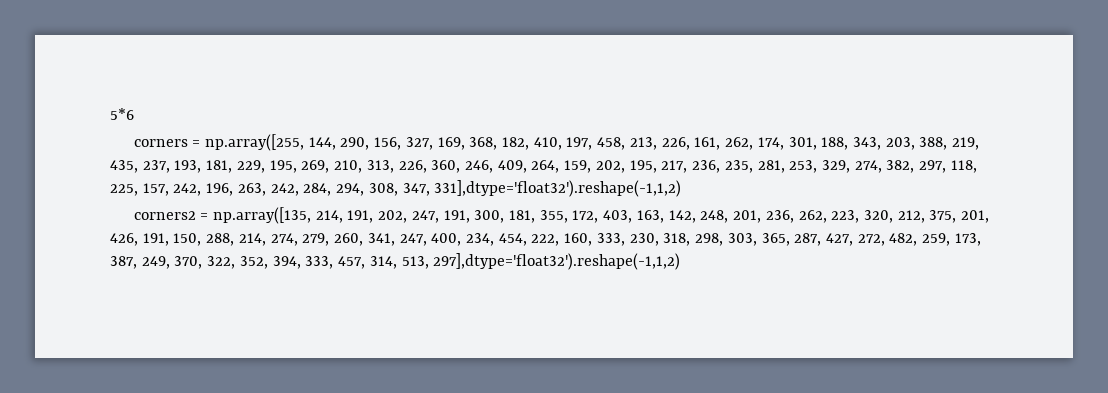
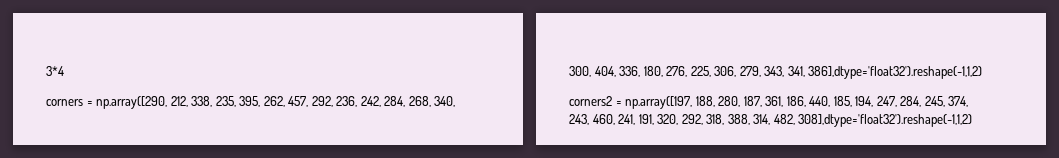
- 5*6
+ 3*4
- corners = np.array([255, 144, 290, 156, 327, 169, 368, 182, 410, 197, 458, 213, 226, 161, 262, 174, 301, 188, 343, 203, 388, 219, 435, 237, 193, 181, 229, 195, 269, 210, 313, 226, 360, 246, 409, 264, 159, 202, 195, 217, 236, 235, 281, 253, 329, 274, 382, 297, 118, 225, 157, 242, 196, 263, 242, 284, 294, 308, 347, 331],dtype='float32').reshape(-1,1,2)
- corners2 = np.array([135, 214, 191, 202, 247, 191, 300, 181, 355, 172, 403, 163, 142, 248, 201, 236, 262, 223, 320, 212, 375, 201, 426, 191, 150, 288, 214, 274, 279, 260, 341, 247, 400, 234, 454, 222, 160, 333, 230, 318, 298, 303, 365, 287, 427, 272, 482, 259, 173, 387, 249, 370, 322, 352, 394, 333, 457, 314, 513, 297],dtype='float32').reshape(-1,1,2)
+ corners = np.array([290, 212, 338, 235, 395, 262, 457, 292, 236, 242, 284, 268, 340, 300, 404, 336, 180, 276, 225, 306, 279, 343, 341, 386],dtype='float32').reshape(-1,1,2)
+ corners2 = np.array([197, 188, 280, 187, 361, 186, 440, 185, 194, 247, 284, 245, 374, 243, 460, 241, 191, 320, 292, 318, 388, 314, 482, 308],dtype='float32').reshape(-1,1,2)

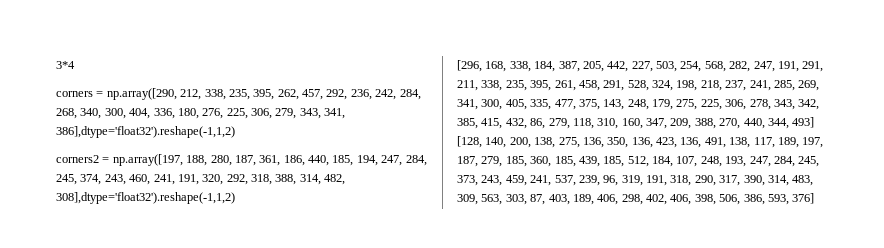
+ [296, 168, 338, 184, 387, 205, 442, 227, 503, 254, 568, 282, 247, 191, 291, 211, 338, 235, 395, 261, 458, 291, 528, 324, 198, 218, 237, 241, 285, 269, 341, 300, 405, 335, 477, 375, 143, 248, 179, 275, 225, 306, 278, 343, 342, 385, 415, 432, 86, 279, 118, 310, 160, 347, 209, 388, 270, 440, 344, 493] [128, 140, 200, 138, 275, 136, 350, 136, 423, 136, 491, 138, 117, 189, 197, 187, 279, 185, 360, 185, 439, 185, 512, 184, 107, 248, 193, 247, 284, 245, 373, 243, 459, 241, 537, 239, 96, 319, 191, 318, 290, 317, 390, 314, 483, 309, 563, 303, 87, 403, 189, 406, 298, 402, 406, 398, 506, 386, 593, 376]

